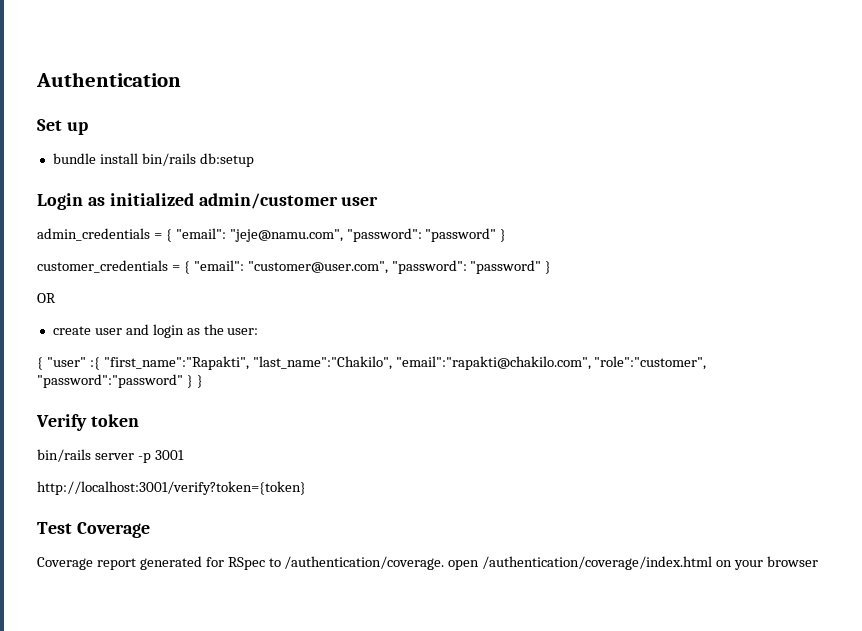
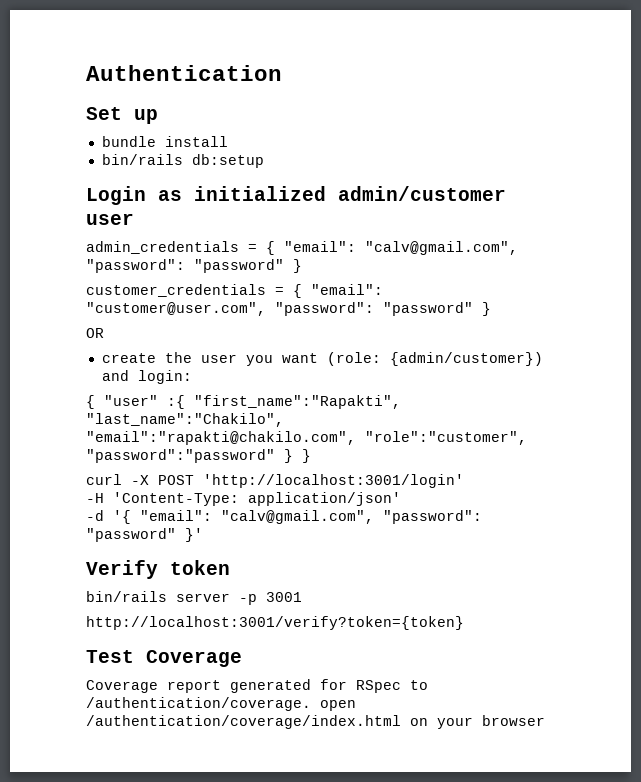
- bundle install bin/rails db:setup
+ bundle install
+ bin/rails db:setup
- admin_credentials = { "email": "jeje@namu.com", "password": "password" }
+ admin_credentials = { "email": "calv@gmail.com", "password": "password" }
- create user and login as the user:
+ create the user you want (role: {admin/customer}) and login:
+ curl -X POST 'http://localhost:3001/login'
+ -H 'Content-Type: application/json'
+ -d '{ "email": "calv@gmail.com", "password": "password" }'

